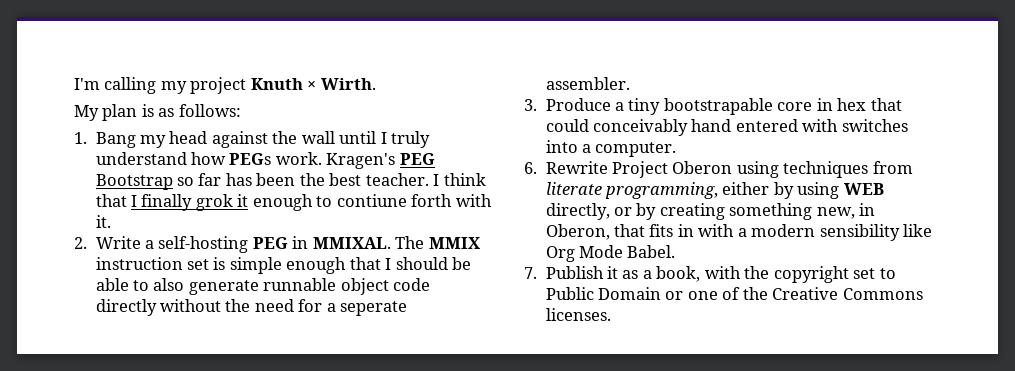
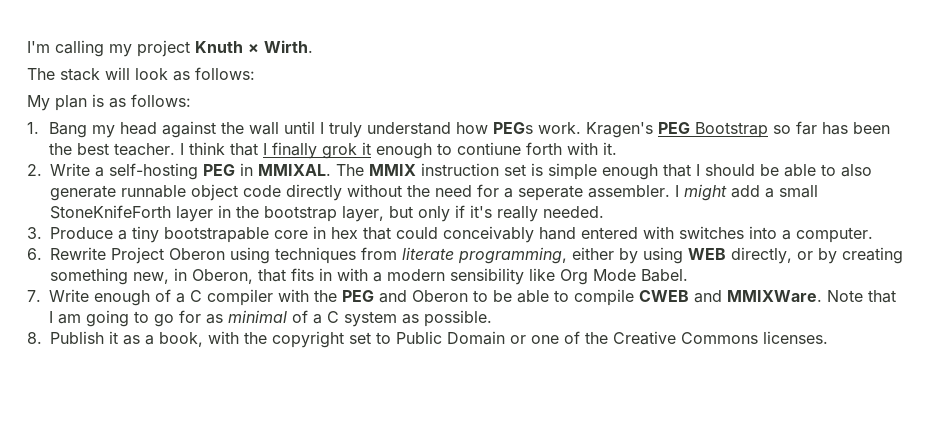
+ The stack will look as follows:
+ I might add a small StoneKnifeForth layer in the bootstrap layer, but only if it's really needed.
- 7. Publish it as a book, with the copyright set to Public Domain or one of the Creative Commons licenses.
+ 7. Write enough of a C compiler with the PEG and Oberon to be able to compile CWEB and MMIXWare. Note that I am going to go for as minimal of a C system as possible.
+ 8. Publish it as a book, with the copyright set to Public Domain or one of the Creative Commons licenses.

